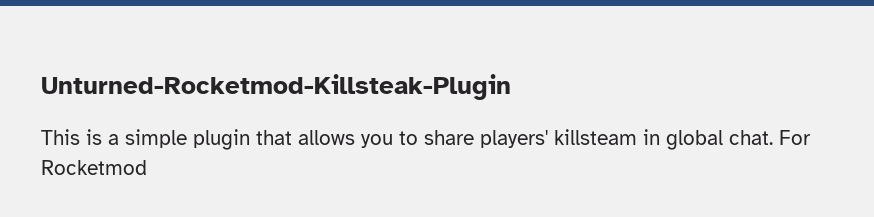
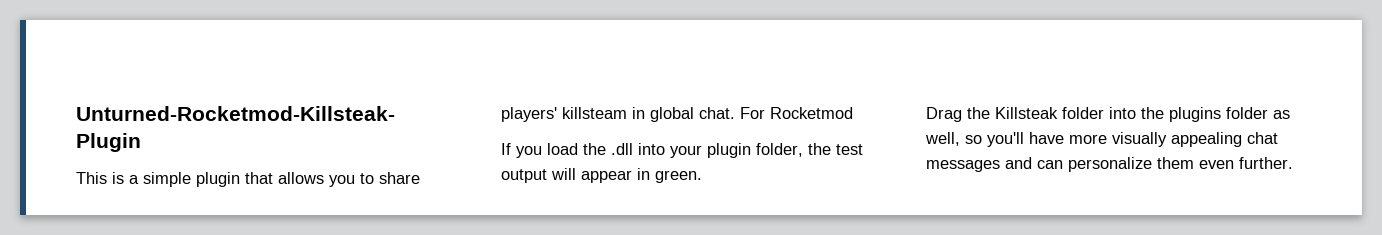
+ If you load the .dll into your plugin folder, the test output will appear in green.
+ Drag the Killsteak folder into the plugins folder as well, so you'll have more visually appealing chat messages and can personalize them even further.

